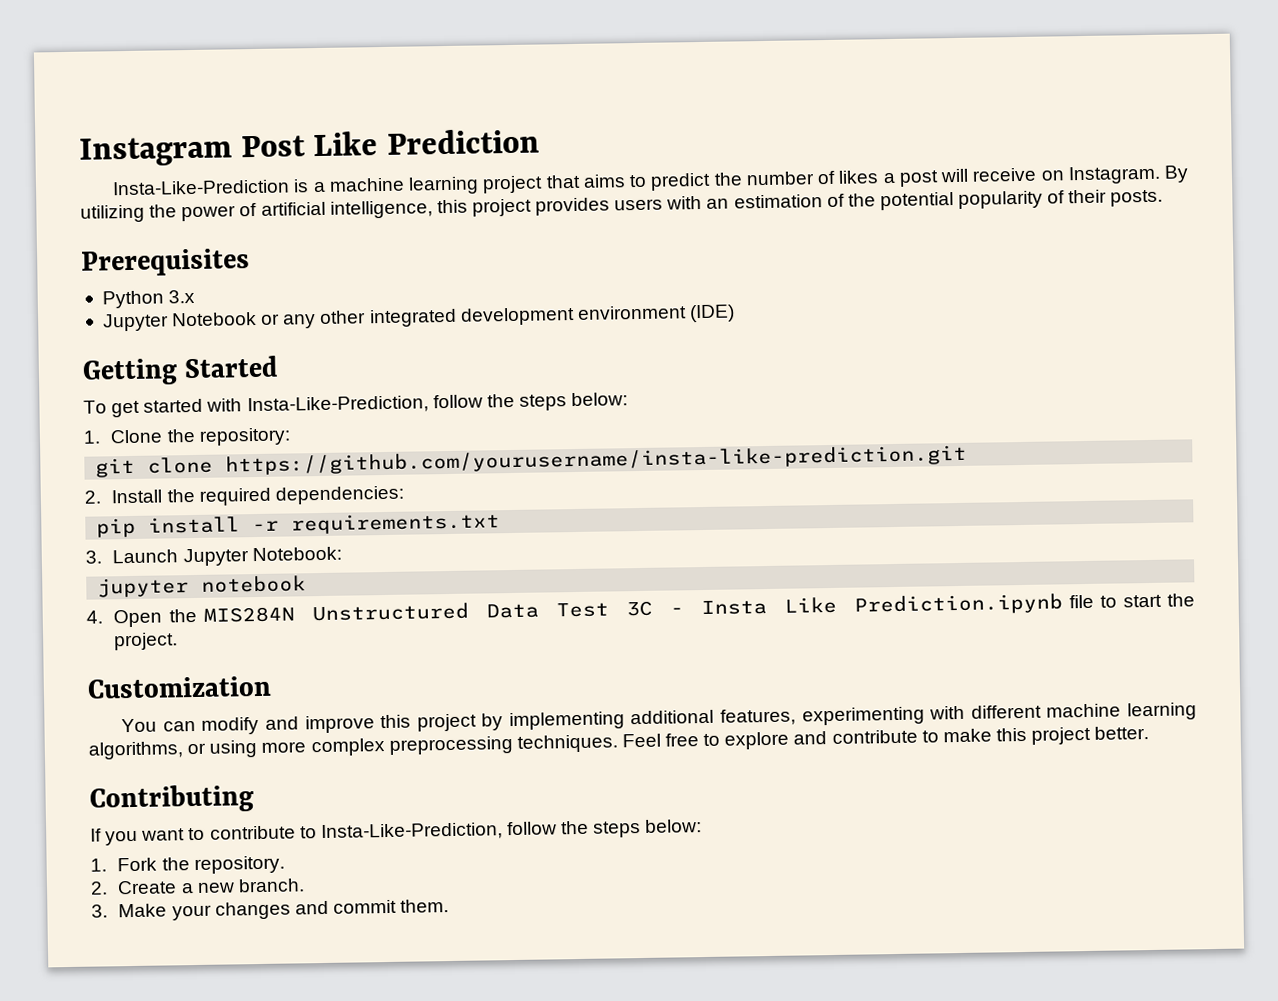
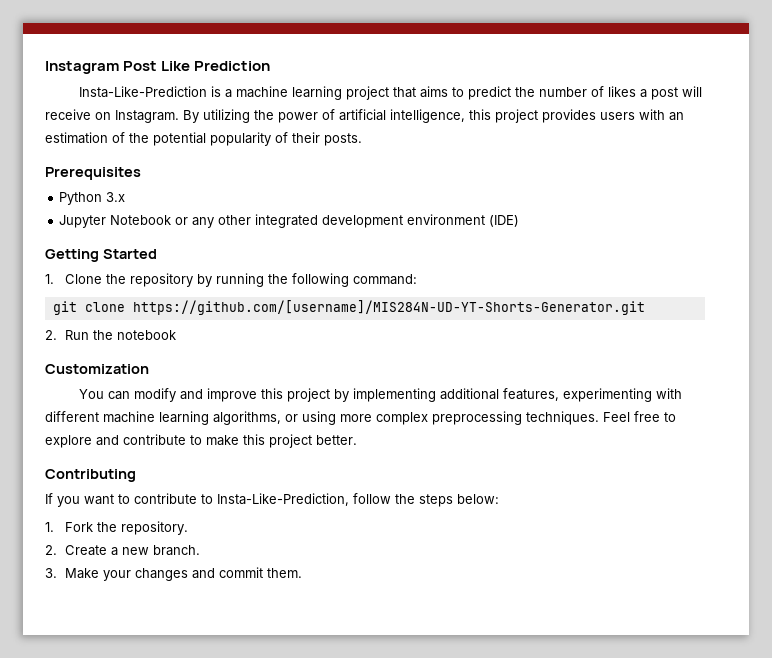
- To get started with Insta-Like-Prediction, follow the steps below:
- 1. Clone the repository:
+ 1. Clone the repository by running the following command:
- git clone https://github.com/yourusername/insta-like-prediction.git
- 2. Install the required dependencies:
- pip install -r requirements.txt
- 3. Launch Jupyter Notebook:
- jupyter notebook
- 4. Open the MIS284N Unstructured Data Test 3C - Insta Like Prediction.ipynb file to start the project.
+ git clone https://github.com/[username]/MIS284N-UD-YT-Shorts-Generator.git
+ 2. Run the notebook

